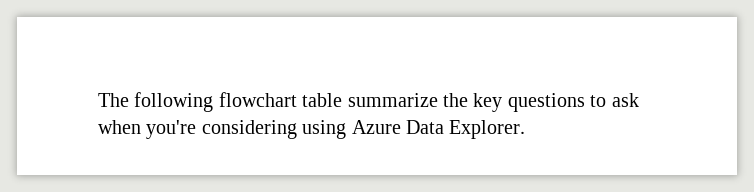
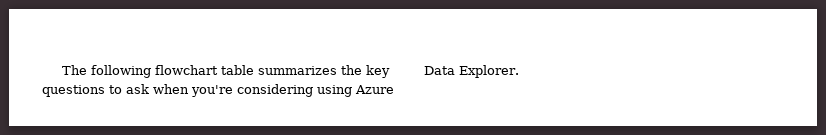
- The following flowchart table summarize the key questions to ask when you're considering using Azure Data Explorer.
+ The following flowchart table summarizes the key questions to ask when you're considering using Azure Data Explorer.

